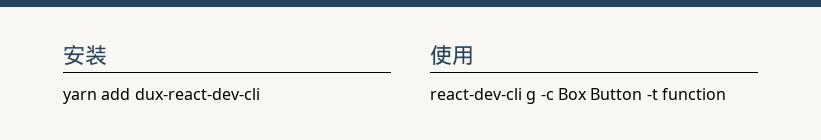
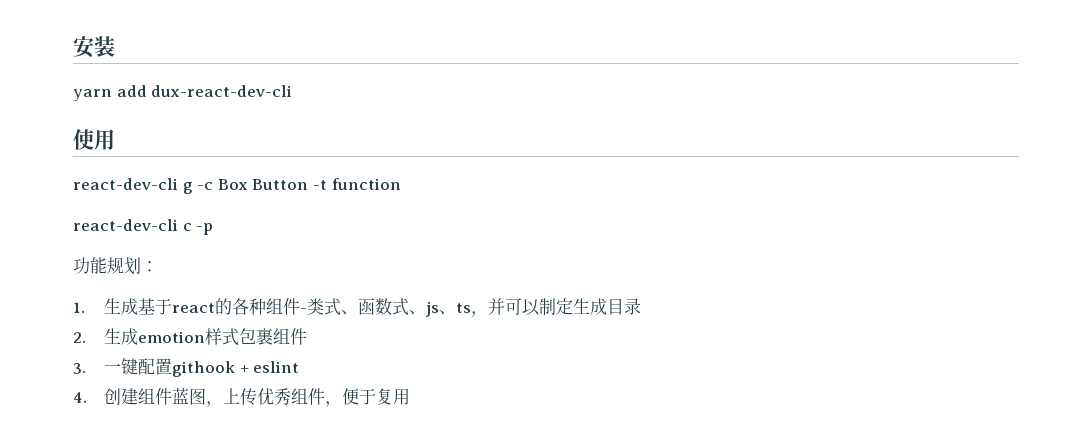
+ react-dev-cli c -p
+ 功能规划：
+ 1.生成基于react的各种组件-类式、函数式、js、ts，并可以制定生成目录
+ 2.生成emotion样式包裹组件
+ 3.一键配置githook + eslint
+ 4.创建组件蓝图，上传优秀组件，便于复用

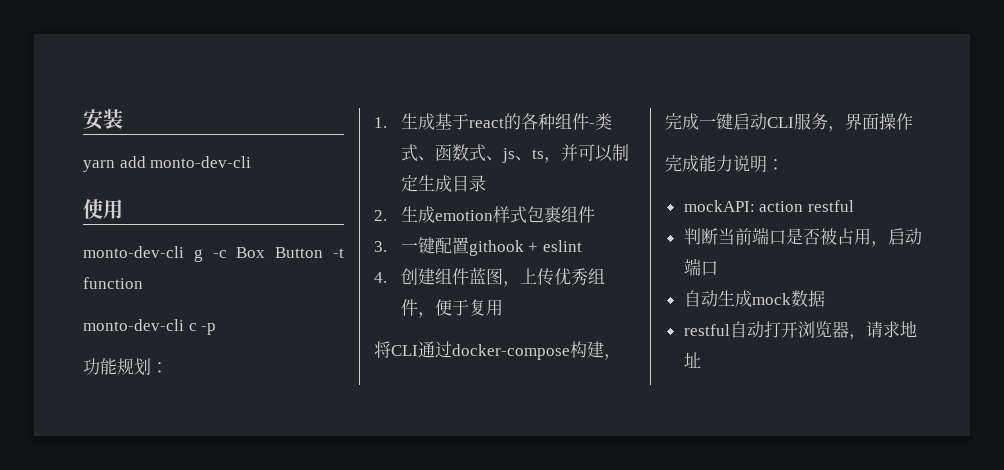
- yarn add dux-react-dev-cli
+ yarn add monto-dev-cli
- react-dev-cli g -c Box Button -t function
+ monto-dev-cli g -c Box Button -t function
- react-dev-cli c -p
+ monto-dev-cli c -p
+ 将CLI通过docker-compose构建，完成一键启动CLI服务，界面操作
+ 完成能力说明：
+ mockAPI: action restful
+ 判断当前端口是否被占用，启动端口
+ 自动生成mock数据
+ restful自动打开浏览器，请求地址

